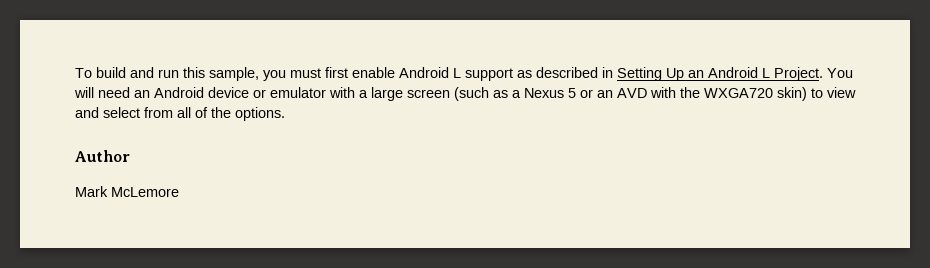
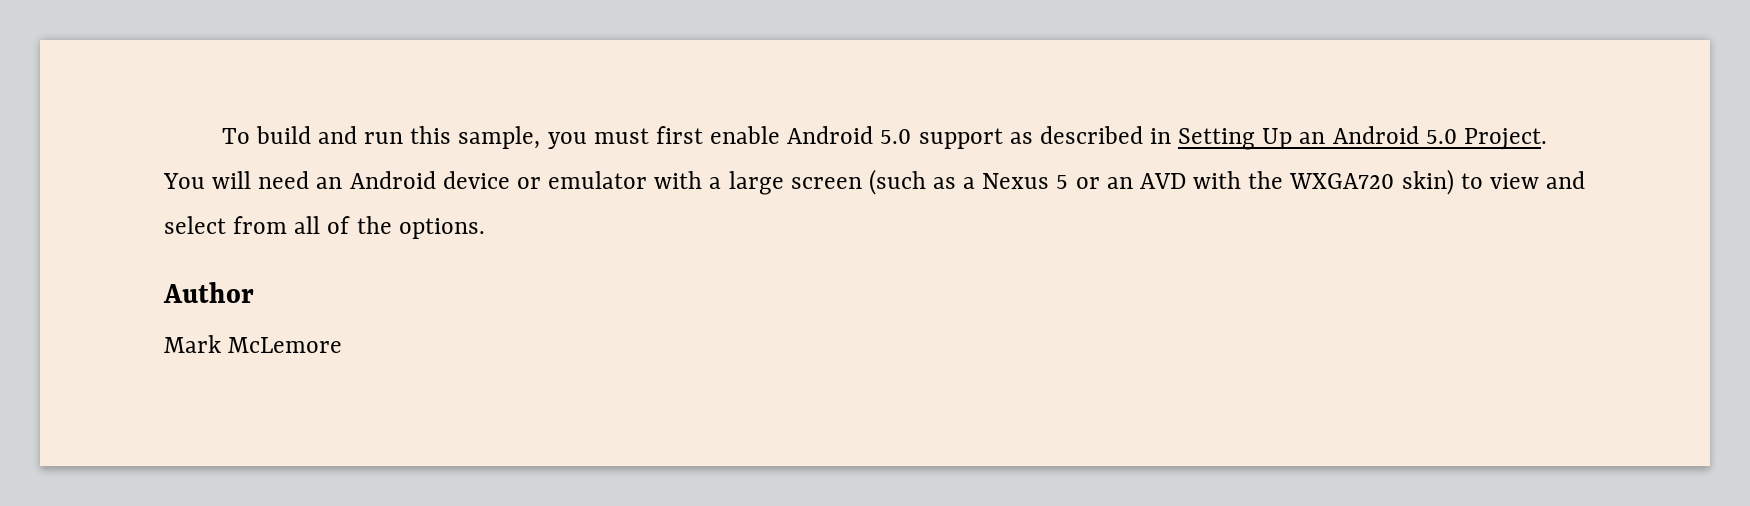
- To build and run this sample, you must first enable Android L support as described in Setting Up an Android L Project.
+ To build and run this sample, you must first enable Android 5.0 support as described in Setting Up an Android 5.0 Project.

